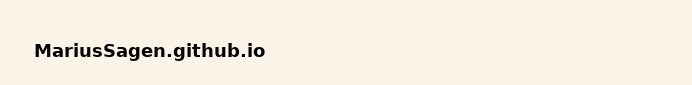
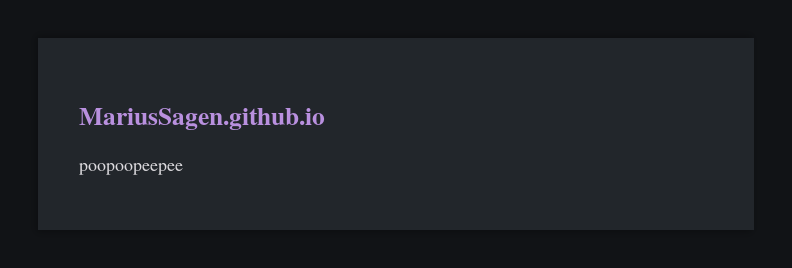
+ poopoopeepee

